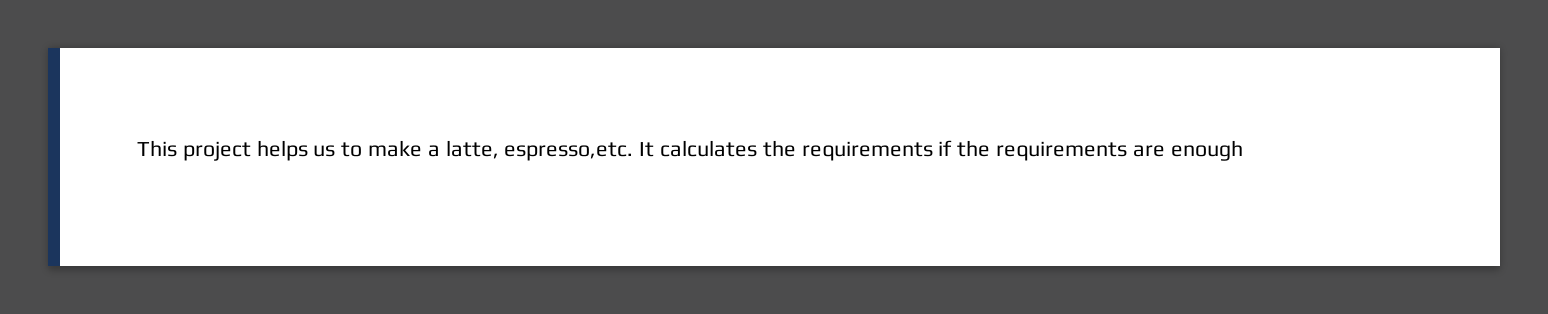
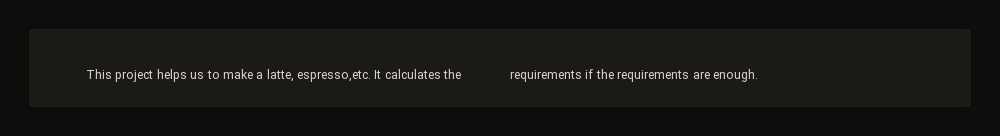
- It calculates the requirements if the requirements are enough
+ It calculates the requirements if the requirements are enough.

